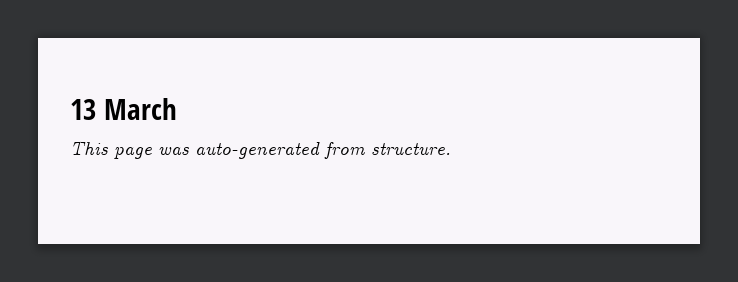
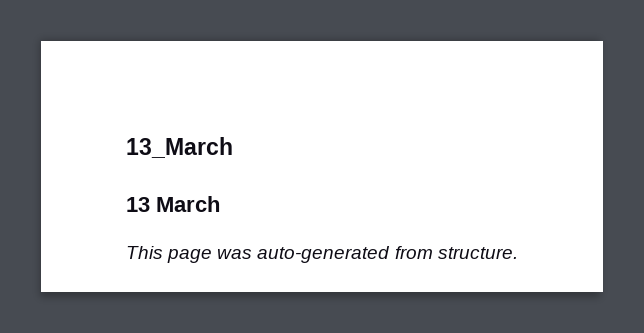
+ 13_March

